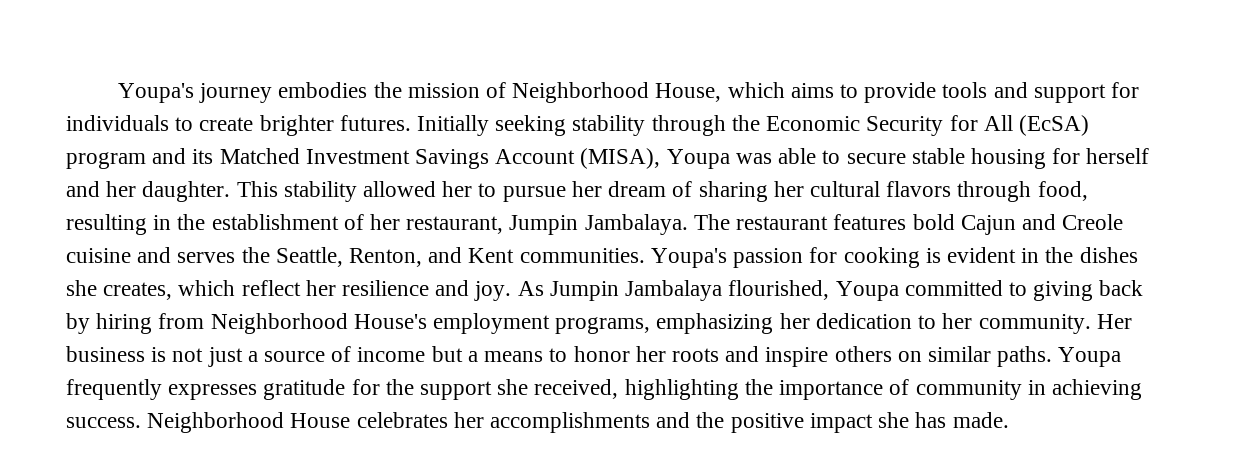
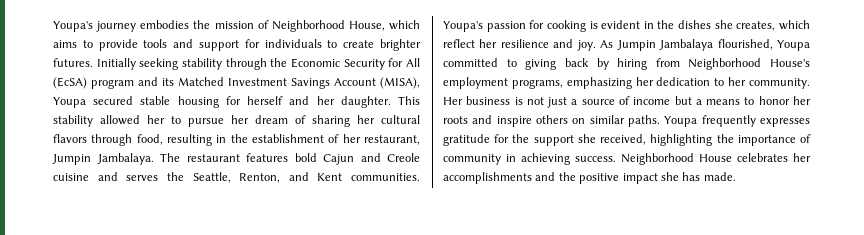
- Initially seeking stability through the Economic Security for All (EcSA) program and its Matched Investment Savings Account (MISA), Youpa was able to secure stable housing for herself and her daughter.
+ Initially seeking stability through the Economic Security for All (EcSA) program and its Matched Investment Savings Account (MISA), Youpa secured stable housing for herself and her daughter.

